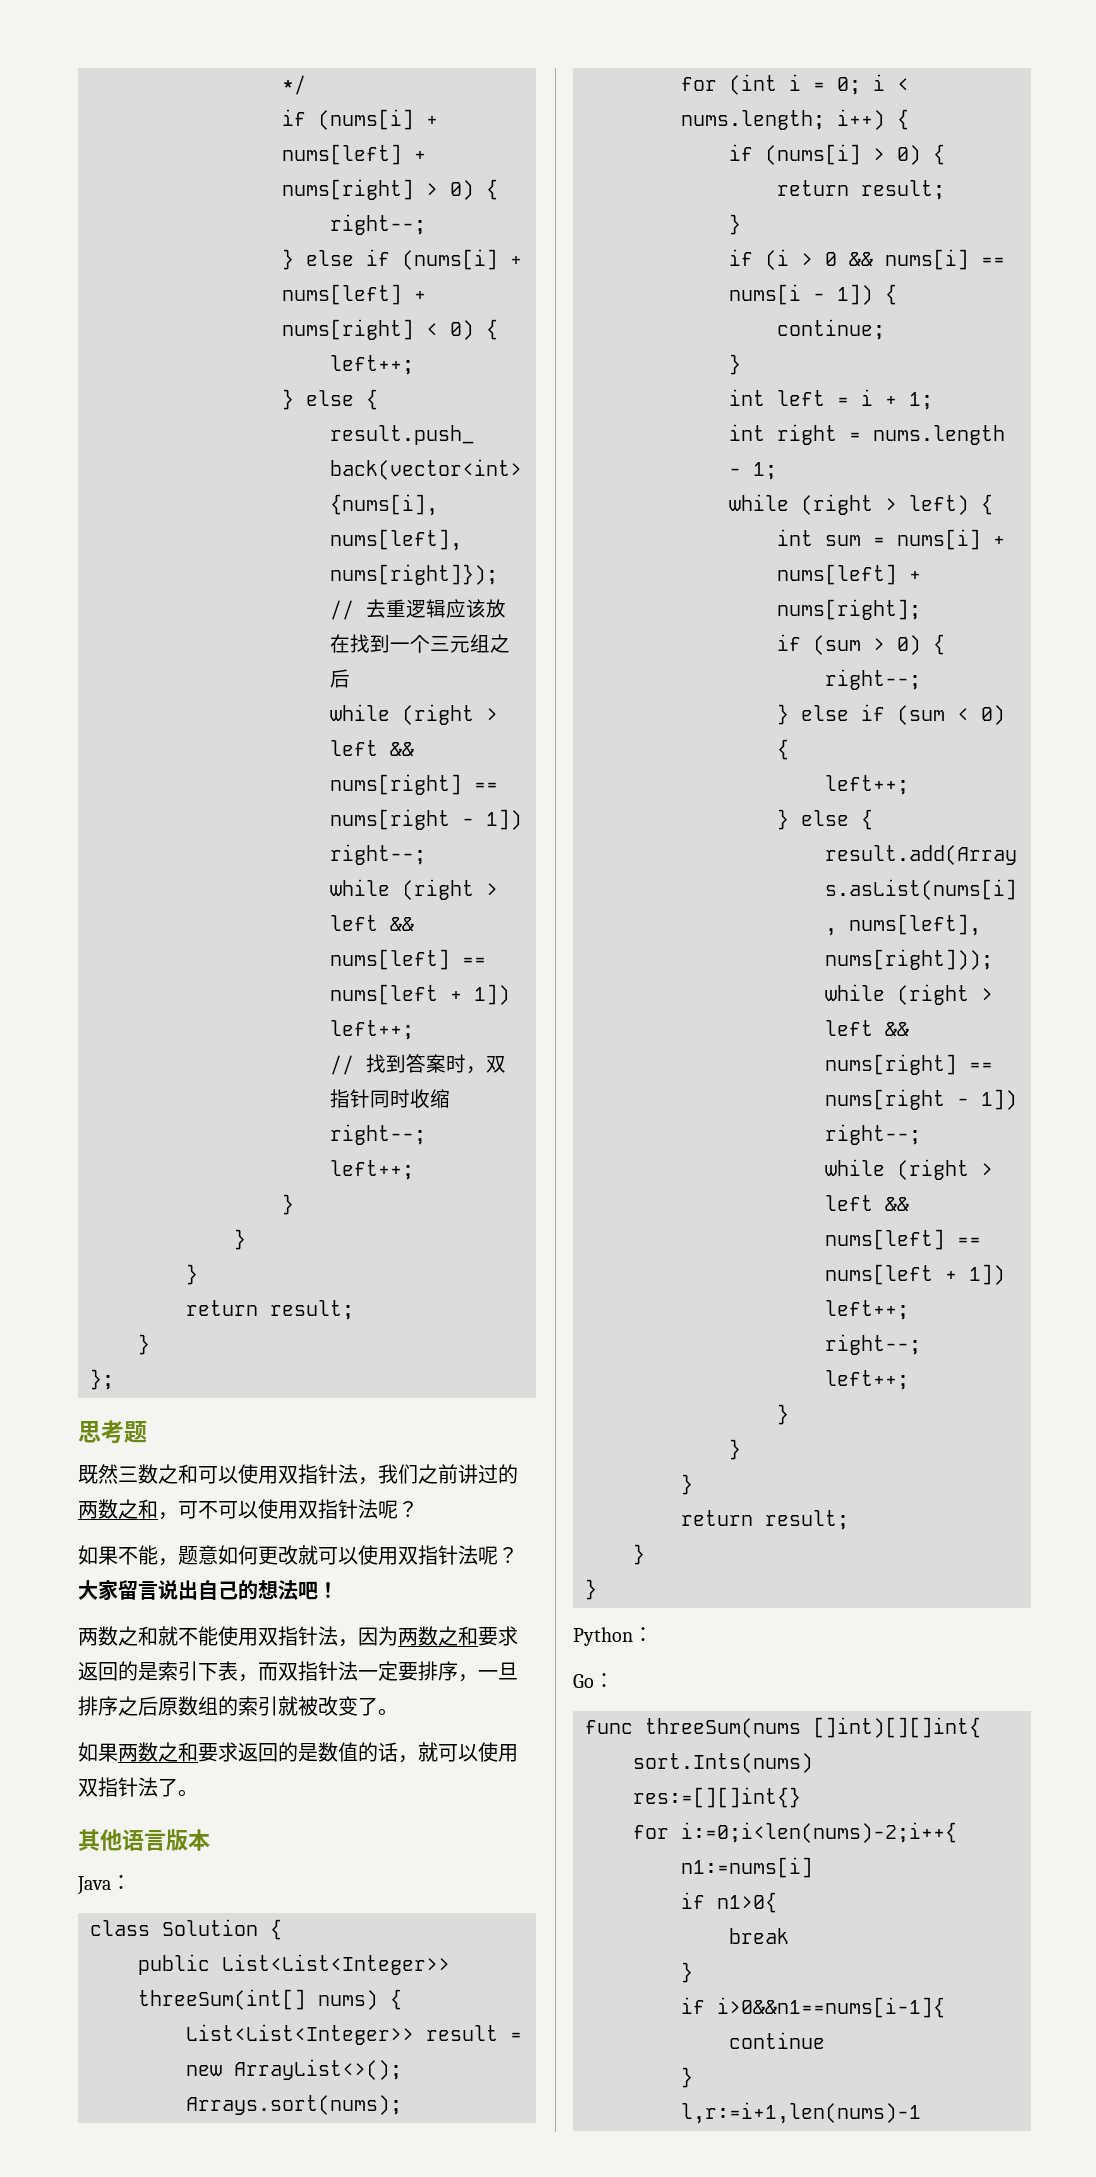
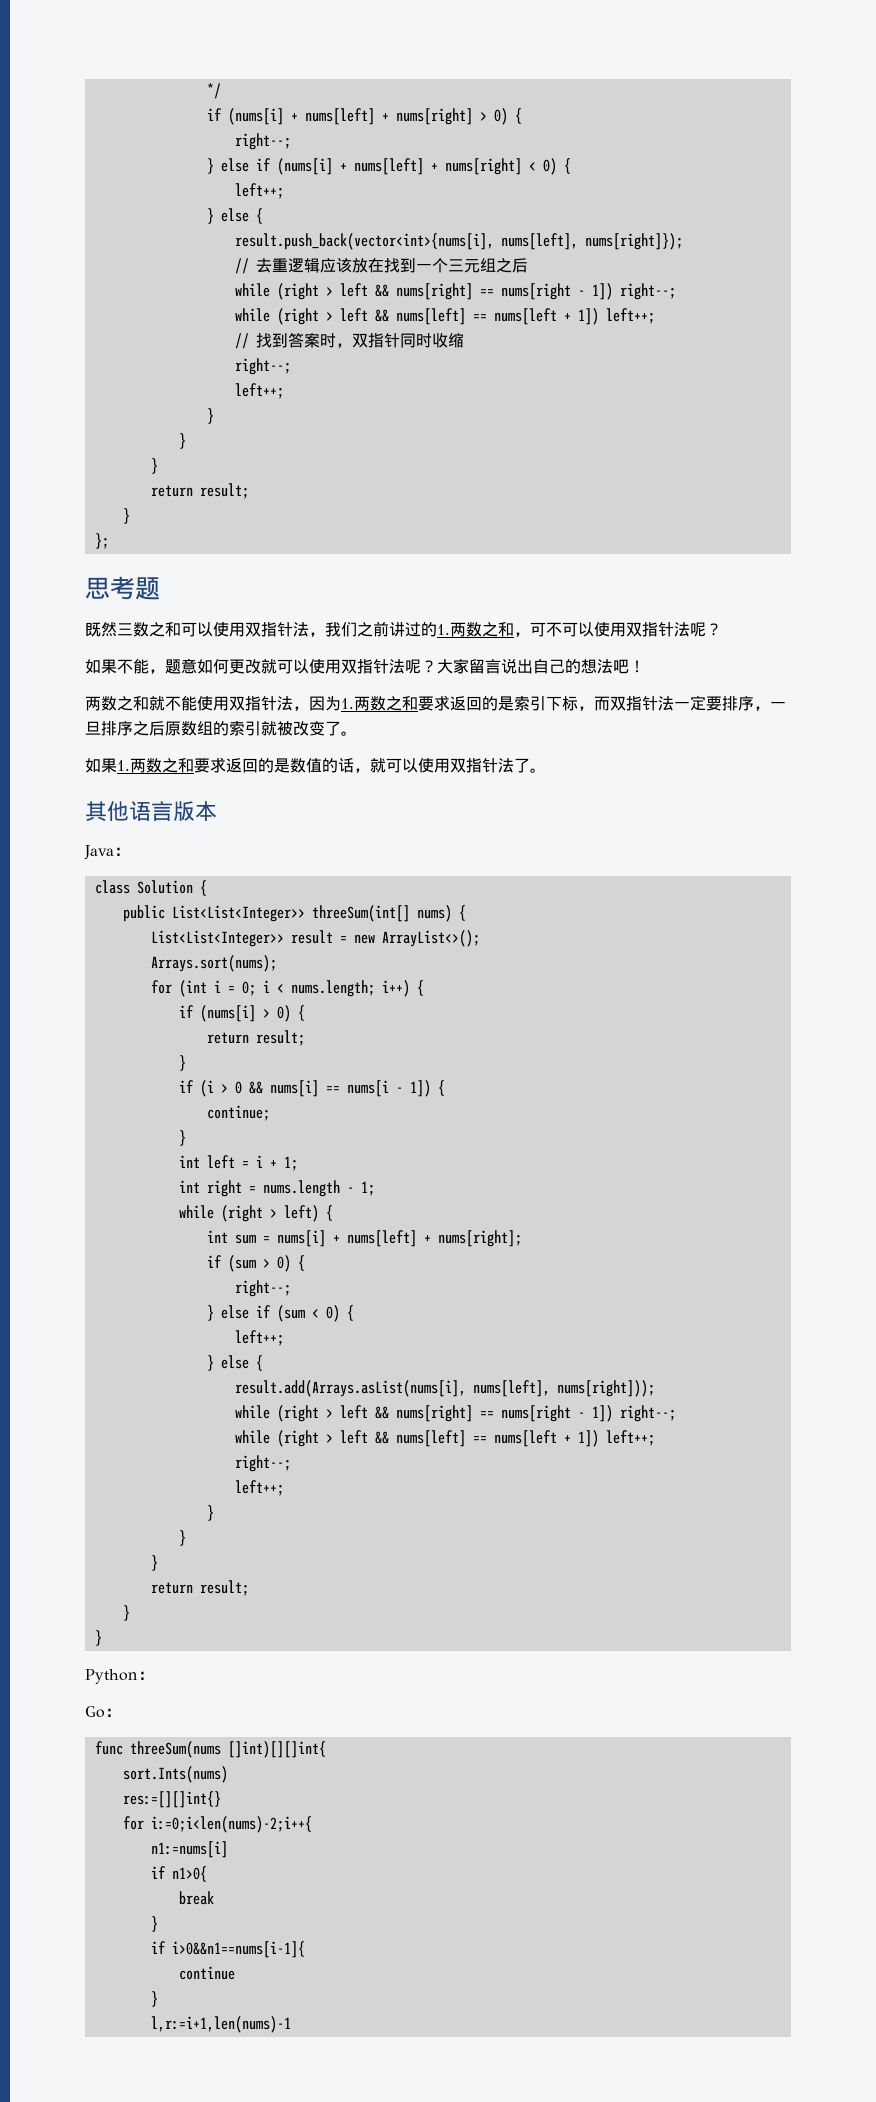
- 既然三数之和可以使用双指针法，我们之前讲过的两数之和，可不可以使用双指针法呢？
+ 既然三数之和可以使用双指针法，我们之前讲过的1.两数之和，可不可以使用双指针法呢？
- 两数之和就不能使用双指针法，因为两数之和要求返回的是索引下表，而双指针法一定要排序，一旦排序之后原数组的索引就被改变了。
+ 两数之和就不能使用双指针法，因为1.两数之和要求返回的是索引下标，而双指针法一定要排序，一旦排序之后原数组的索引就被改变了。
- 如果两数之和要求返回的是数值的话，就可以使用双指针法了。
+ 如果1.两数之和要求返回的是数值的话，就可以使用双指针法了。

